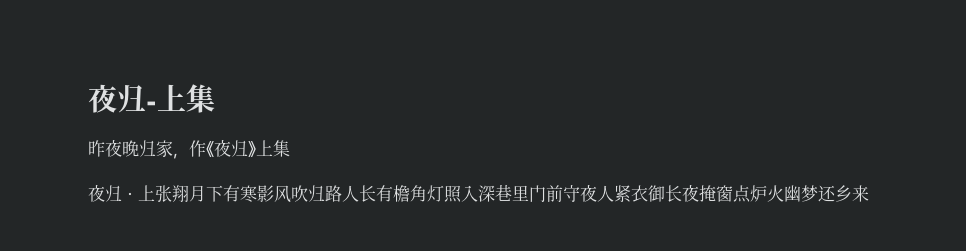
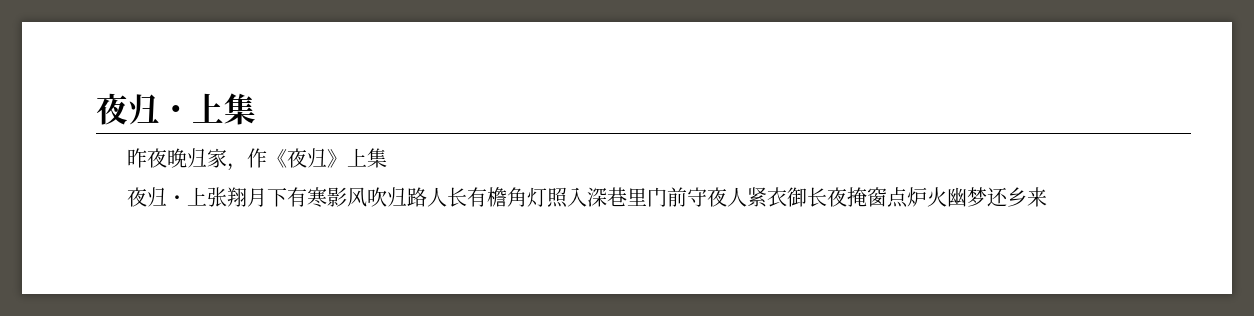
- 夜归-上集
+ 夜归・上集

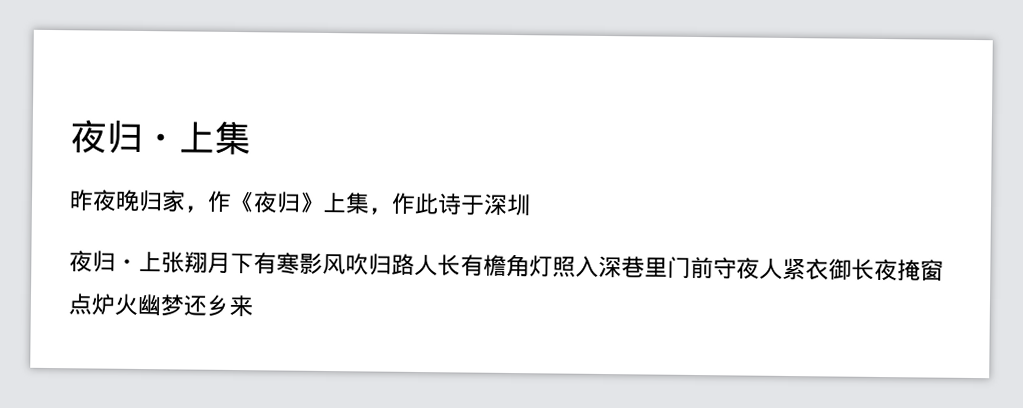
- 昨夜晚归家，作《夜归》上集
+ 昨夜晚归家，作《夜归》上集，作此诗于深圳

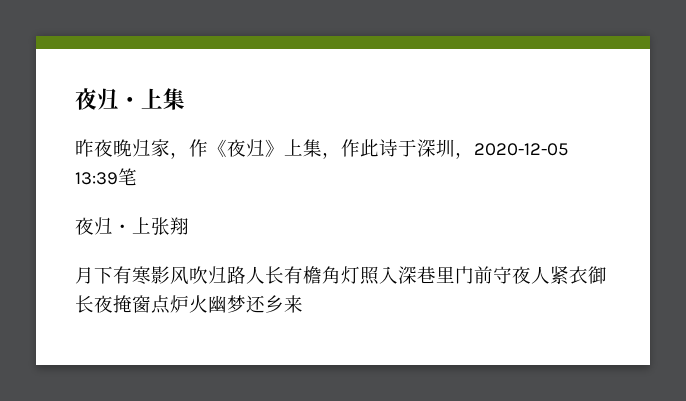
- 昨夜晚归家，作《夜归》上集，作此诗于深圳
+ 昨夜晚归家，作《夜归》上集，作此诗于深圳，2020-12-05 13:39笔
- 夜归・上张翔月下有寒影风吹归路人长有檐角灯照入深巷里门前守夜人紧衣御长夜掩窗点炉火幽梦还乡来
+ 夜归・上张翔
+ 月下有寒影风吹归路人长有檐角灯照入深巷里门前守夜人紧衣御长夜掩窗点炉火幽梦还乡来

